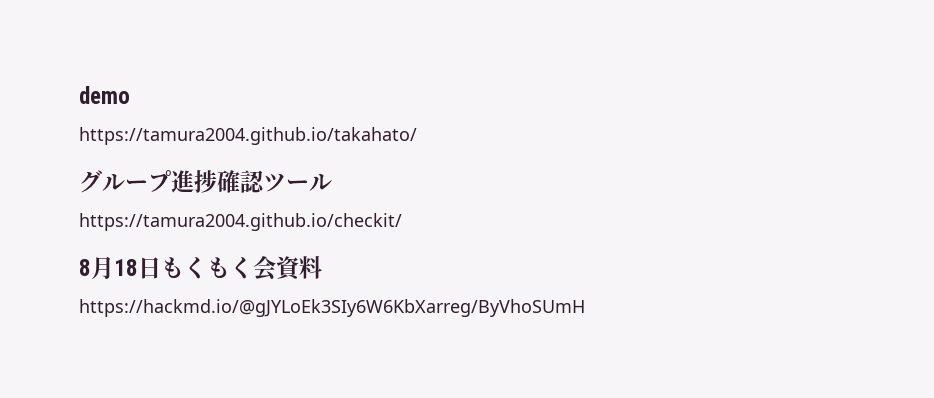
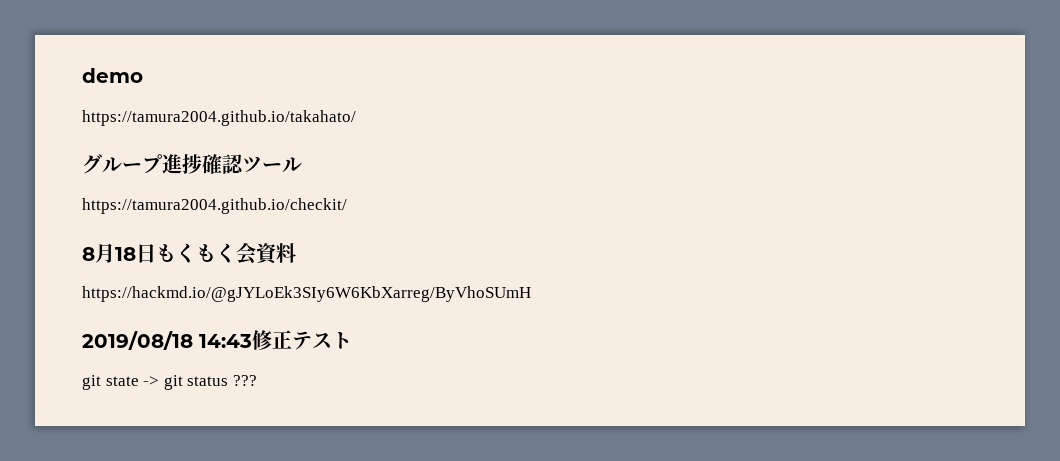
+ 2019/08/18 14:43修正テスト
+ git state -> git status ???

